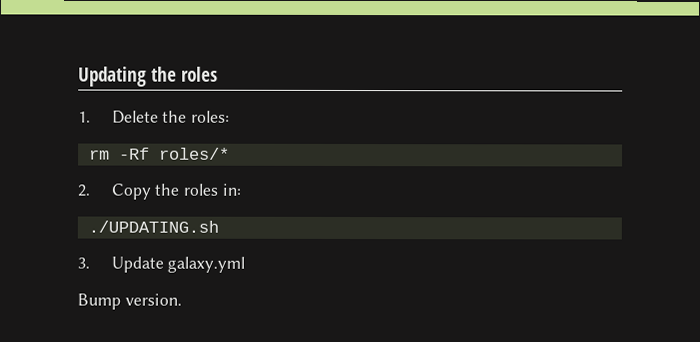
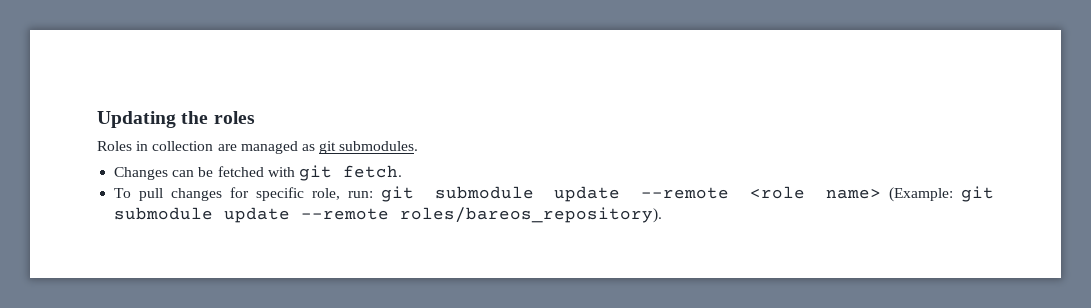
- 1. Delete the roles:
- rm -Rf roles/*
- 2. Copy the roles in:
- ./UPDATING.sh
- 3. Update galaxy.yml
- Bump version.
+ Roles in collection are managed as git submodules.
+ Changes can be fetched with git fetch.
+ To pull changes for specific role, run: git submodule update --remote <role name> (Example: git submodule update --remote roles/bareos_repository).

